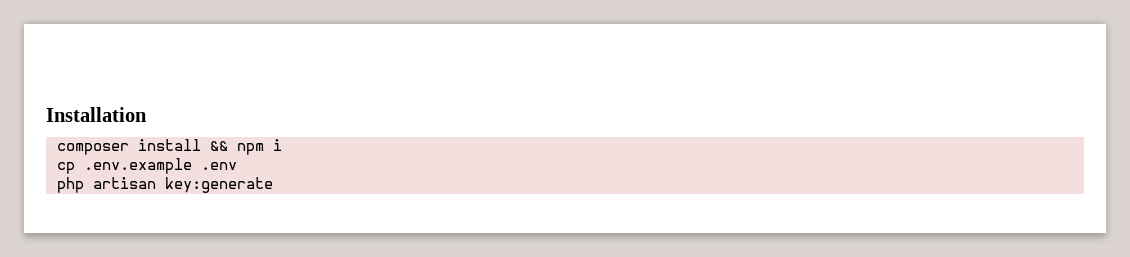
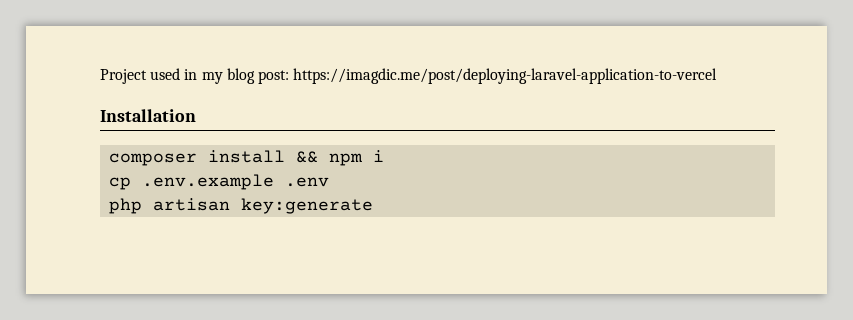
+ Project used in my blog post: https://imagdic.me/post/deploying-laravel-application-to-vercel

